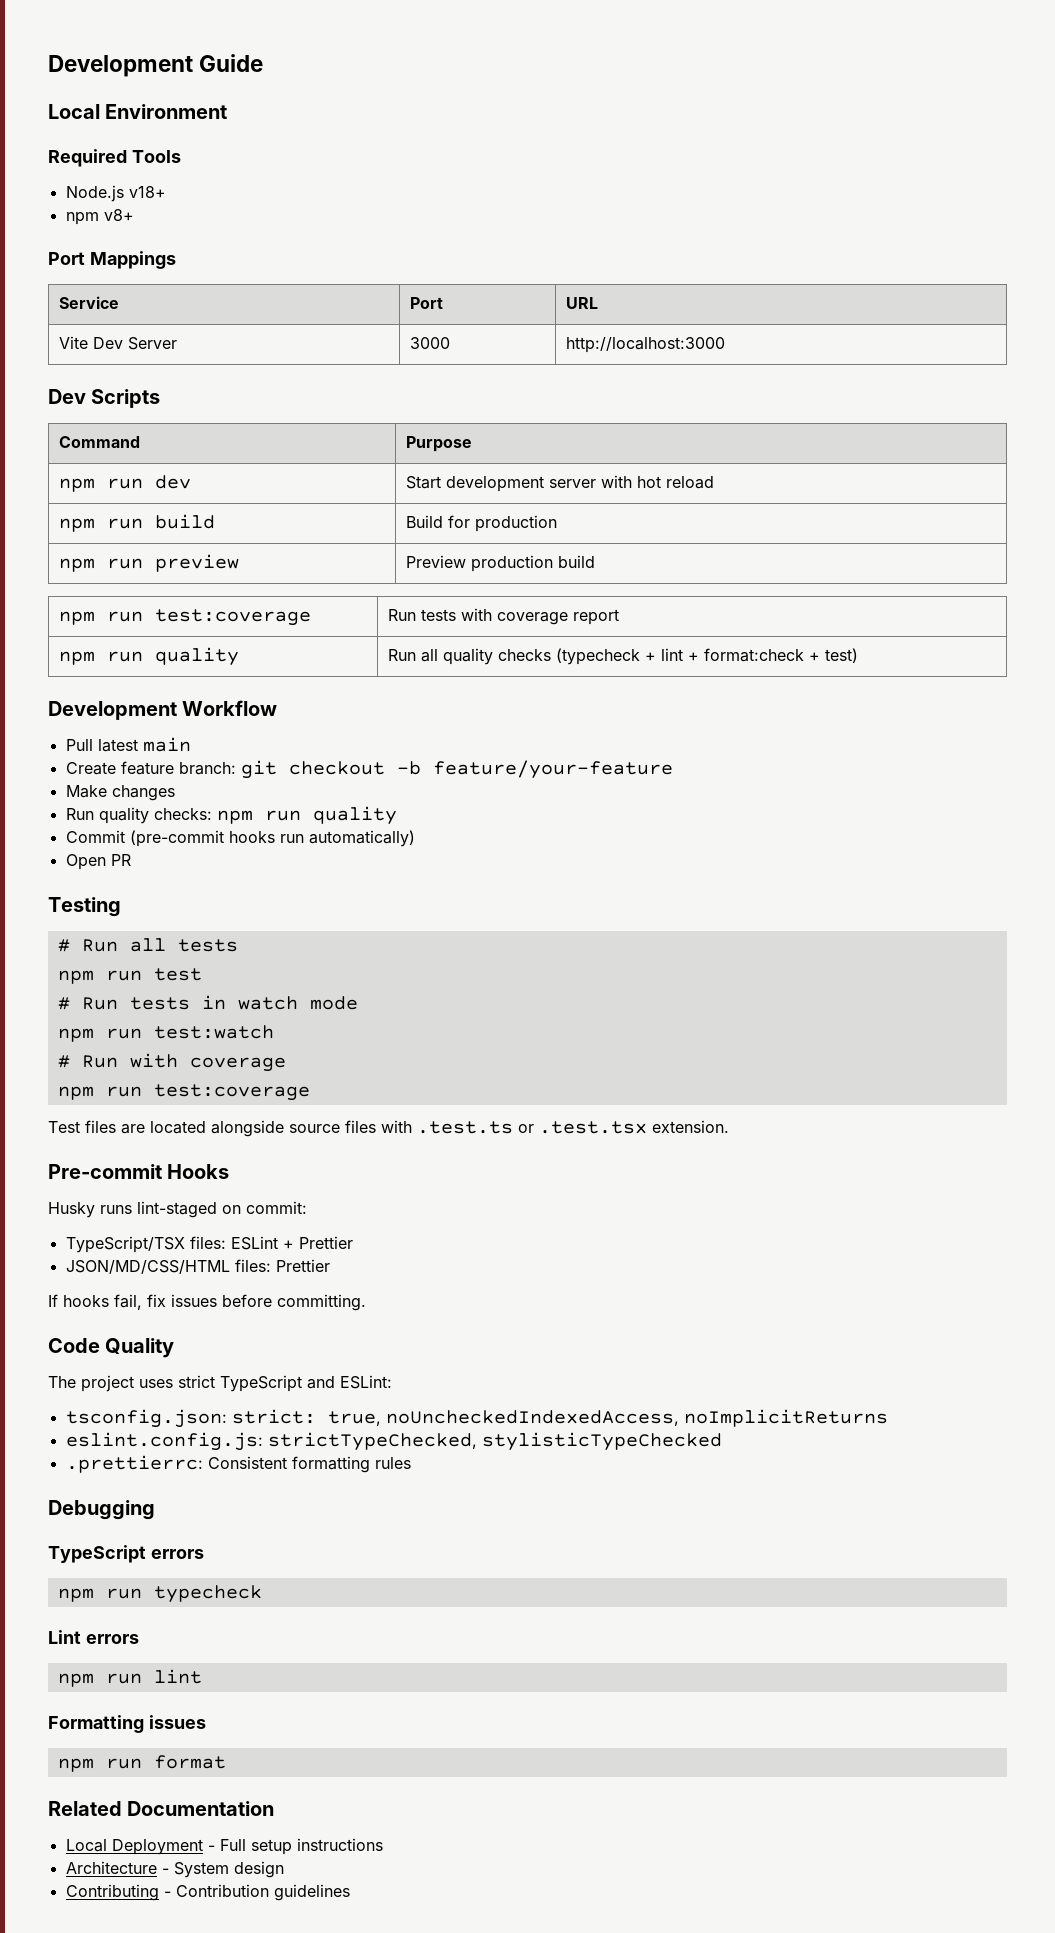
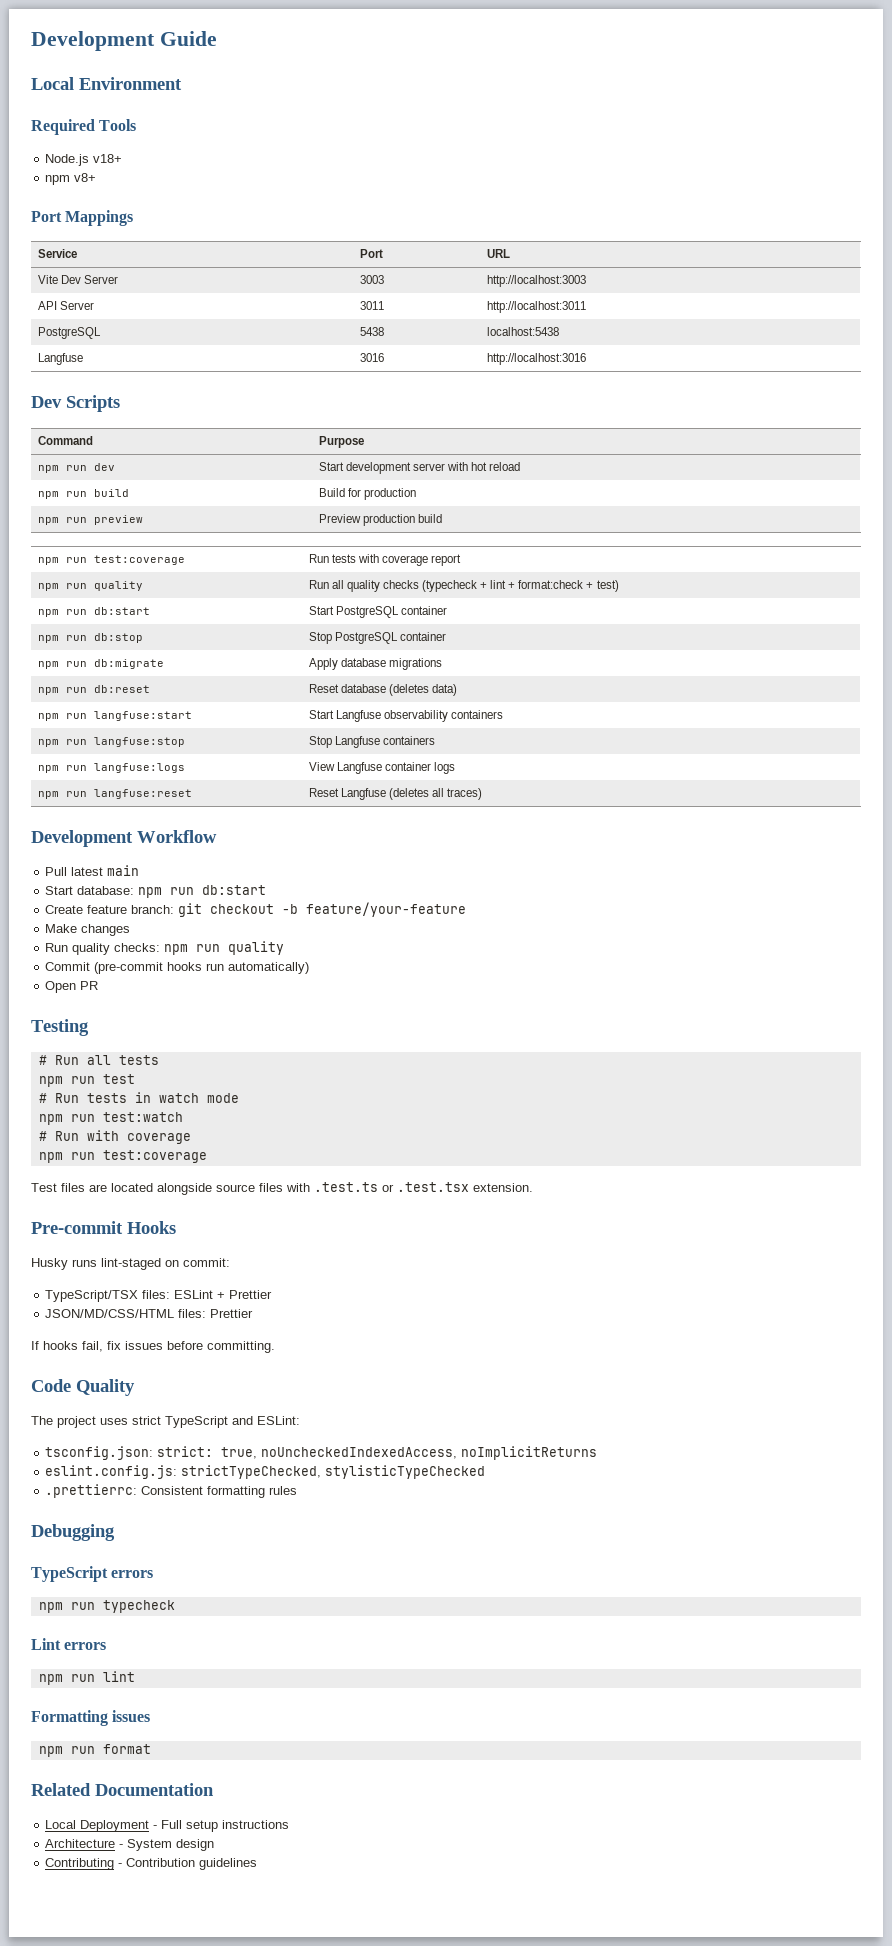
- Vite Dev Server | 3000 | http://localhost:3000
+ Vite Dev Server | 3003 | http://localhost:3003
+ API Server | 3011 | http://localhost:3011
+ PostgreSQL | 5438 | localhost:5438
+ Langfuse | 3016 | http://localhost:3016
+ npm run db:start | Start PostgreSQL container
+ npm run db:stop | Stop PostgreSQL container
+ npm run db:migrate | Apply database migrations
+ npm run db:reset | Reset database (deletes data)
+ npm run langfuse:start | Start Langfuse observability containers
+ npm run langfuse:stop | Stop Langfuse containers
+ npm run langfuse:logs | View Langfuse container logs
+ npm run langfuse:reset | Reset Langfuse (deletes all traces)
+ Start database: npm run db:start

